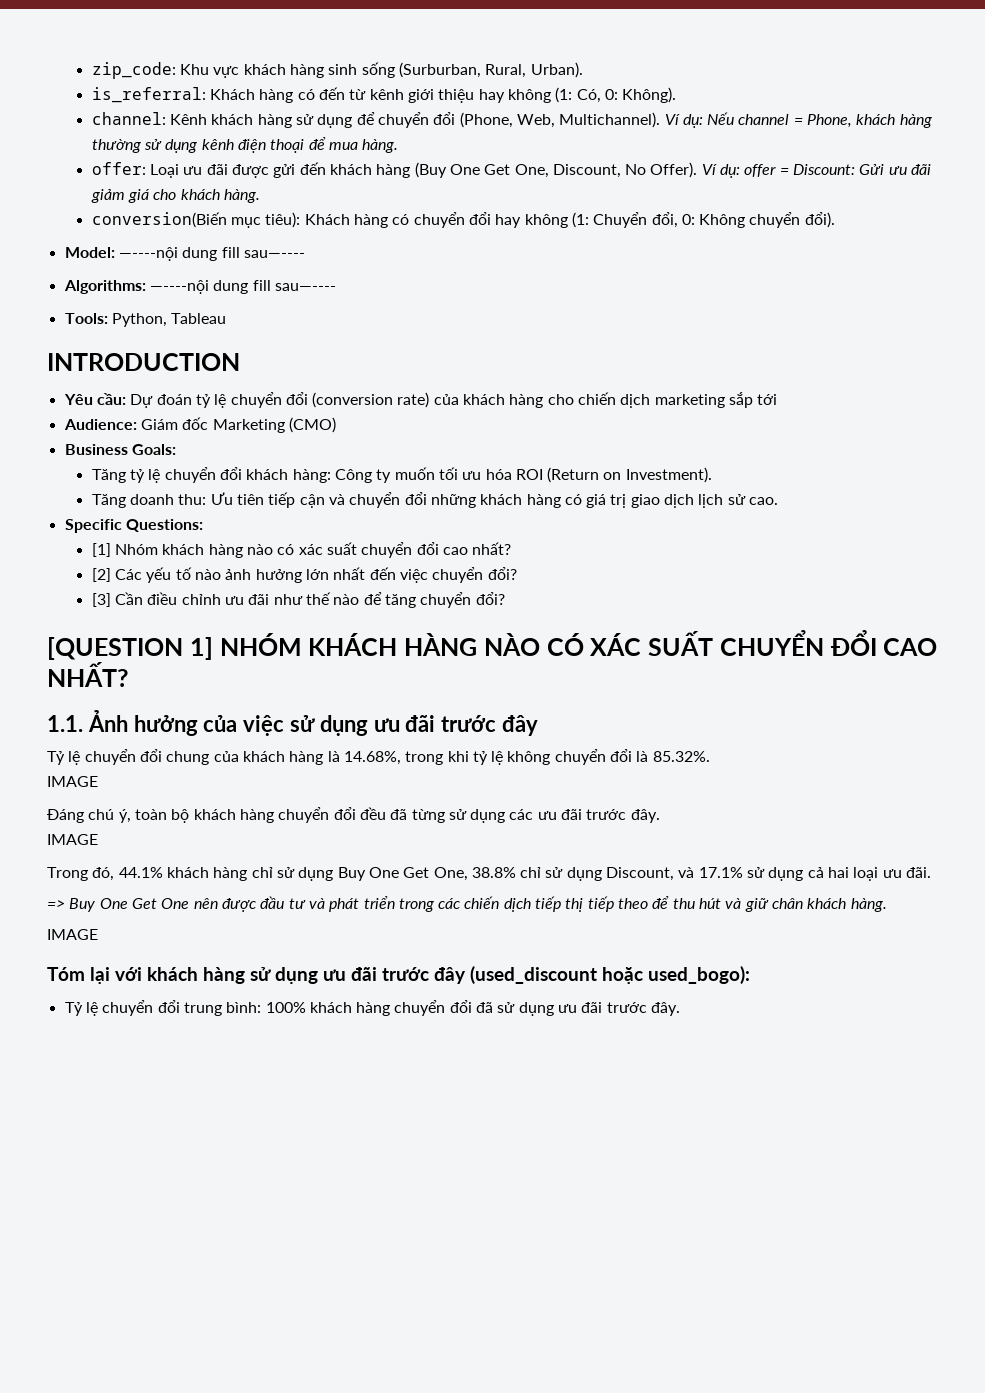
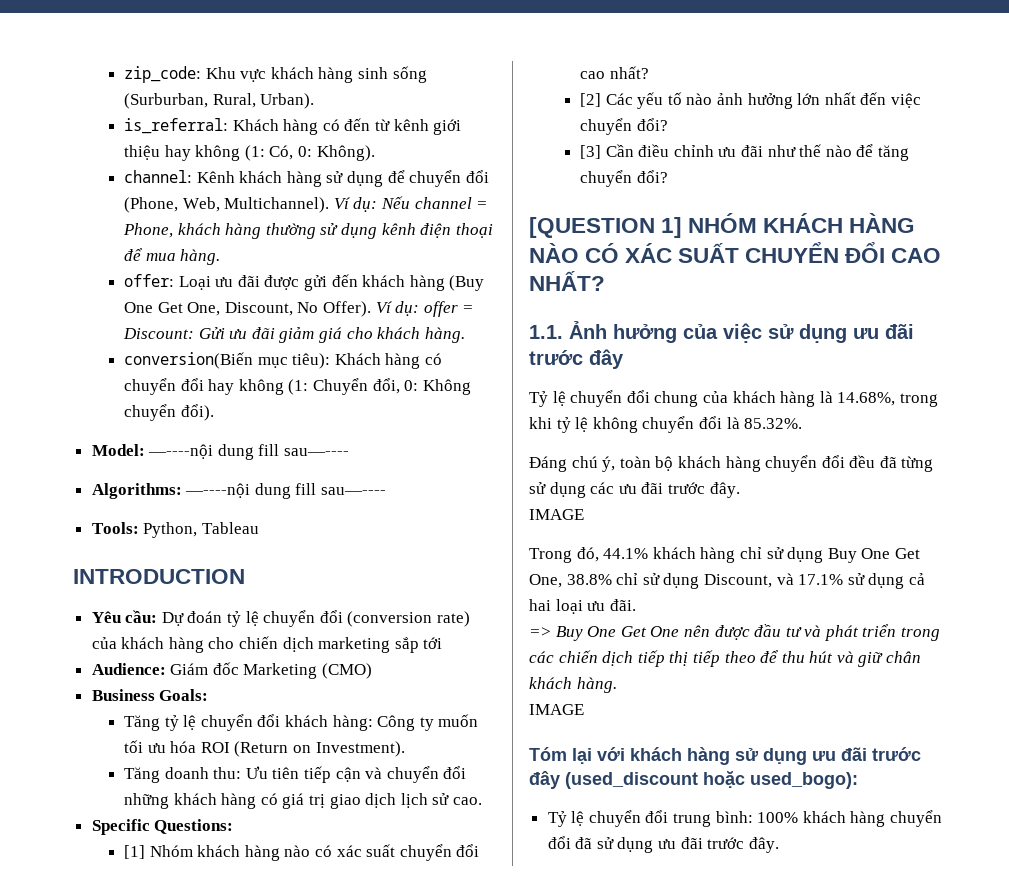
  Tỷ lệ chuyển đổi chung của khách hàng là 14.68%, trong khi tỷ lệ không chuyển đổi là 85.32%.
- IMAGE

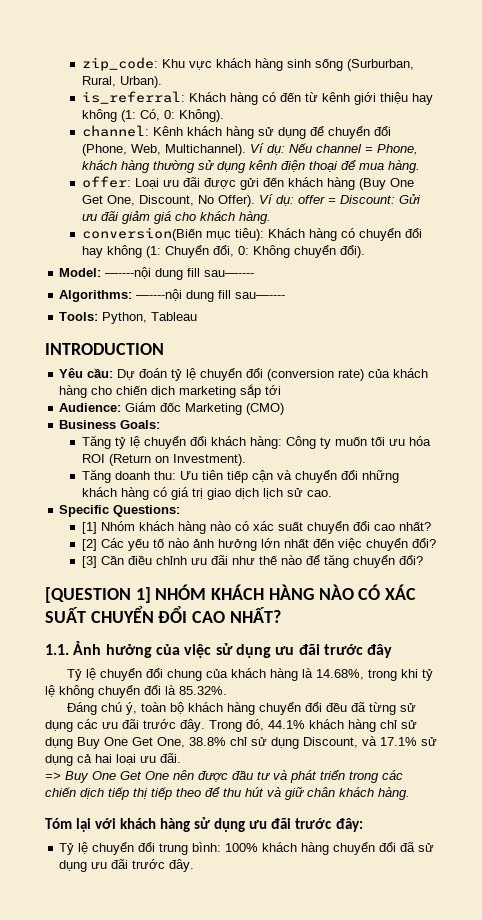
- Đáng chú ý, toàn bộ khách hàng chuyển đổi đều đã từng sử dụng các ưu đãi trước đây.
- IMAGE
- Trong đó, 44.1% khách hàng chỉ sử dụng Buy One Get One, 38.8% chỉ sử dụng Discount, và 17.1% sử dụng cả hai loại ưu đãi.
+ Đáng chú ý, toàn bộ khách hàng chuyển đổi đều đã từng sử dụng các ưu đãi trước đây. Trong đó, 44.1% khách hàng chỉ sử dụng Buy One Get One, 38.8% chỉ sử dụng Discount, và 17.1% sử dụng cả hai loại ưu đãi.
  => Buy One Get One nên được đầu tư và phát triển trong các chiến dịch tiếp thị tiếp theo để thu hút và giữ chân khách hàng.
- IMAGE
- Tóm lại với khách hàng sử dụng ưu đãi trước đây (used_discount hoặc used_bogo):
+ Tóm lại với khách hàng sử dụng ưu đãi trước đây:

